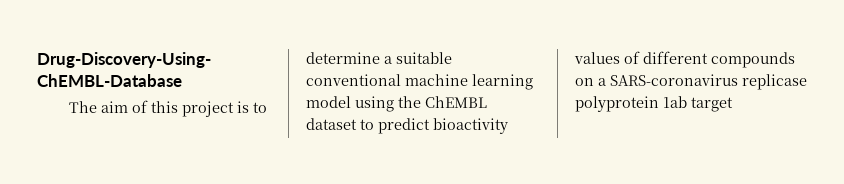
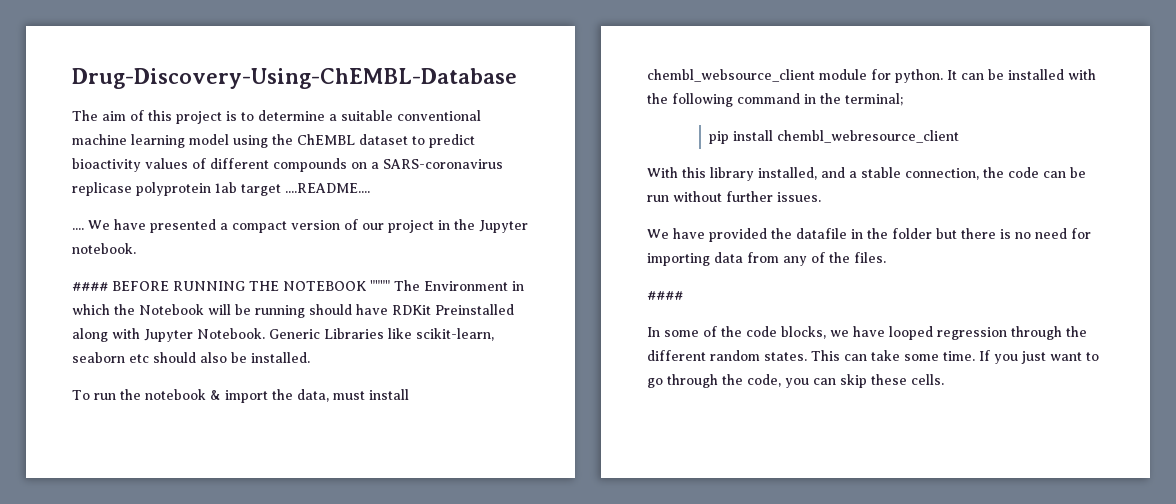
- The aim of this project is to determine a suitable conventional machine learning model using the ChEMBL dataset to predict bioactivity values of different compounds on a SARS-coronavirus replicase polyprotein 1ab target
+ The aim of this project is to determine a suitable conventional machine learning model using the ChEMBL dataset to predict bioactivity values of different compounds on a SARS-coronavirus replicase polyprotein 1ab target ....README....
+ .... We have presented a compact version of our project in the Jupyter notebook.
+ #### BEFORE RUNNING THE NOTEBOOK """" The Environment in which the Notebook will be running should have RDKit Preinstalled along with Jupyter Notebook. Generic Libraries like scikit-learn, seaborn etc should also be installed.
+ To run the notebook & import the data, must install chembl_websource_client module for python. It can be installed with the following command in the terminal;
+ pip install chembl_webresource_client
+ With this library installed, and a stable connection, the code can be run without further issues.
+ We have provided the datafile in the folder but there is no need for importing data from any of the files.
+ ####
+ In some of the code blocks, we have looped regression through the different random states. This can take some time. If you just want to go through the code, you can skip these cells.

